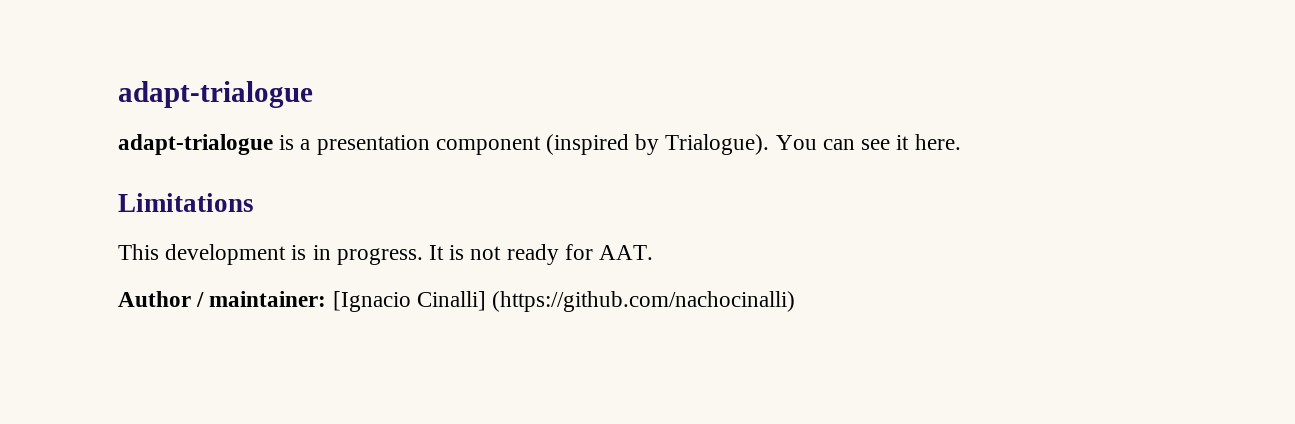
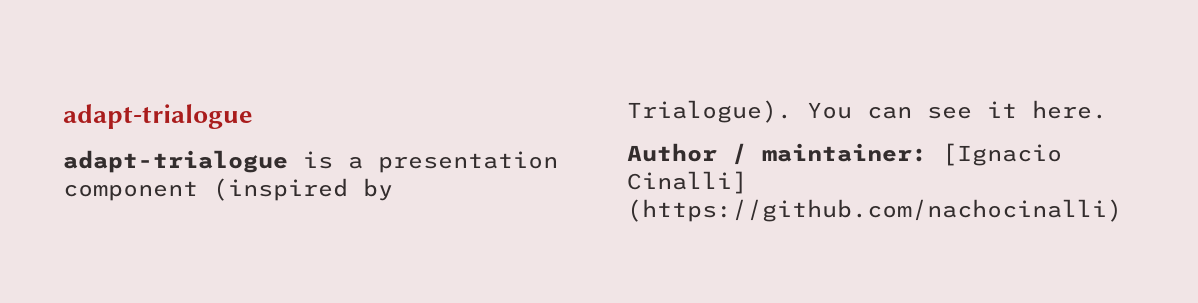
- Limitations
- This development is in progress. It is not ready for AAT.

